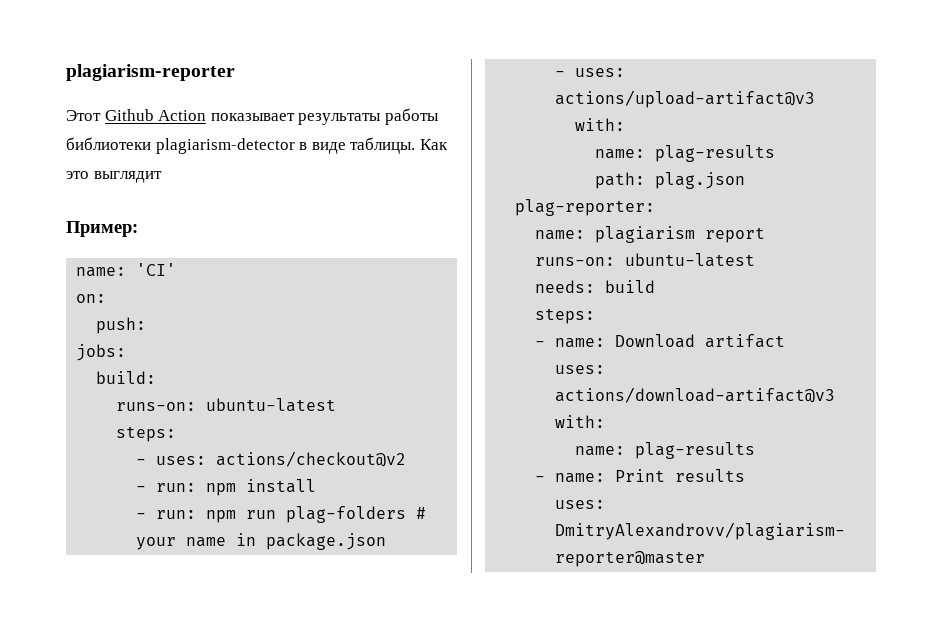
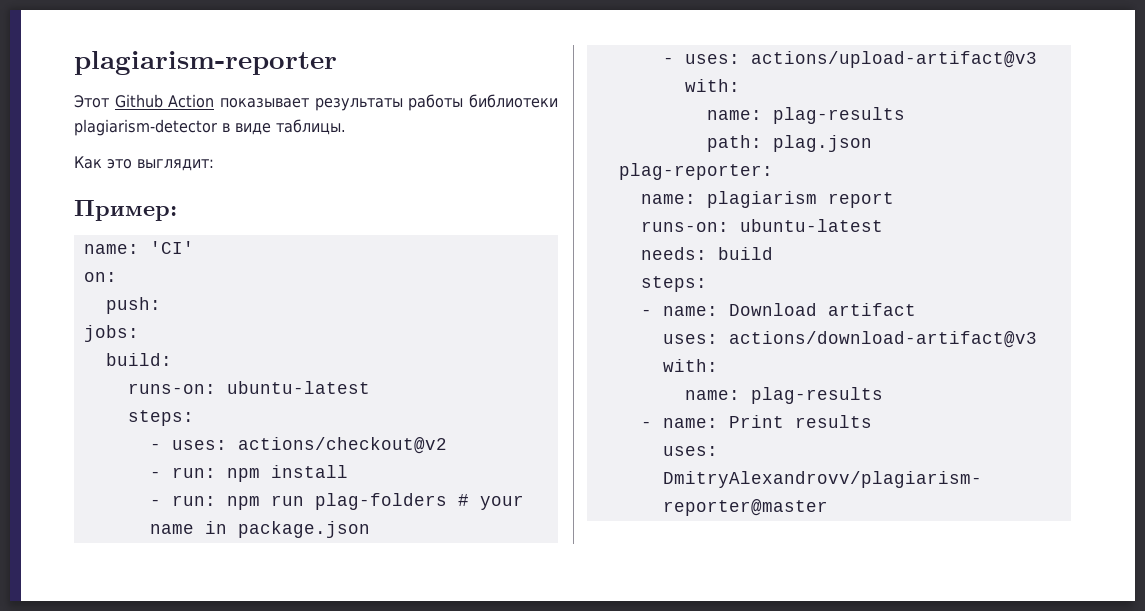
- Этот Github Action показывает результаты работы библиотеки plagiarism-detector в виде таблицы. Как это выглядит
+ Этот Github Action показывает результаты работы библиотеки plagiarism-detector в виде таблицы.
+ Как это выглядит:

